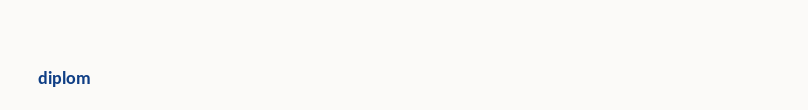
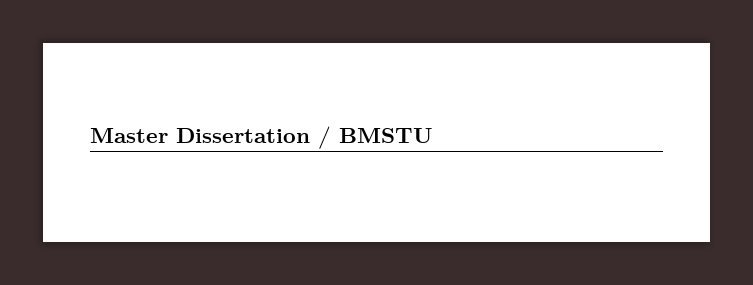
- diplom
+ Master Dissertation / BMSTU

